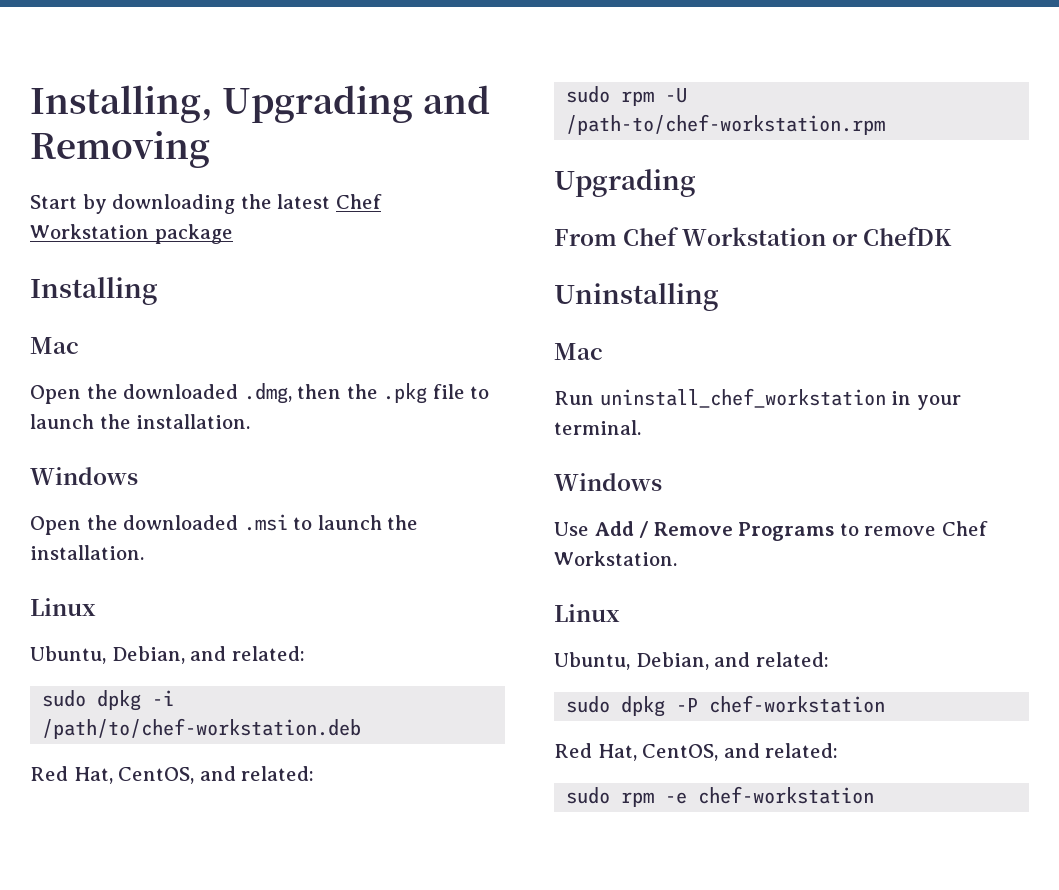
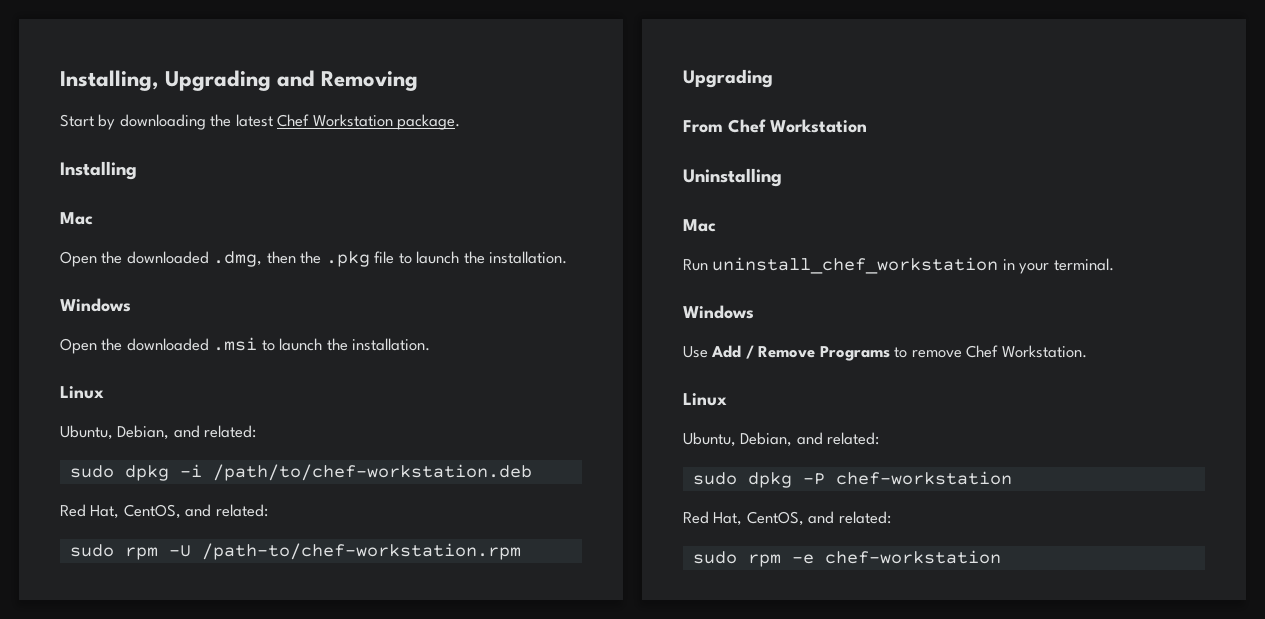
- Start by downloading the latest Chef Workstation package
+ Start by downloading the latest Chef Workstation package.
- From Chef Workstation or ChefDK
+ From Chef Workstation

